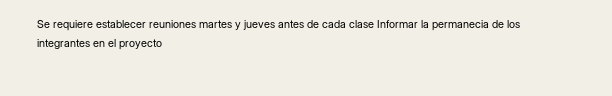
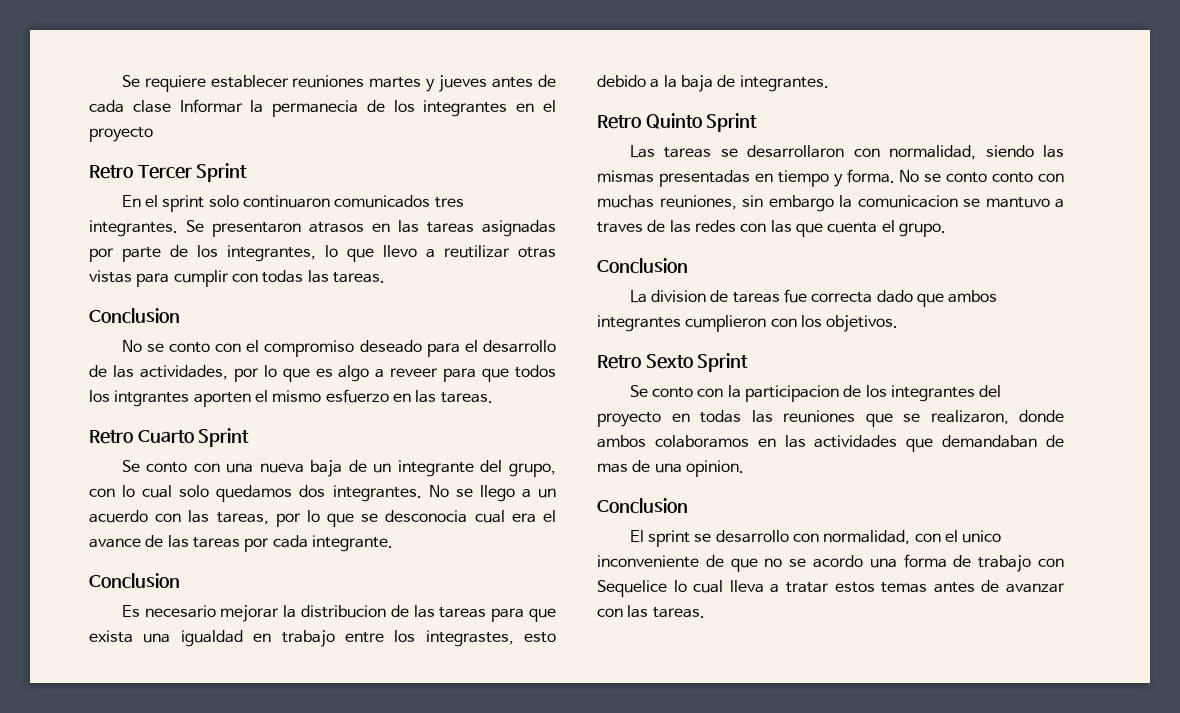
+ Retro Tercer Sprint
+ En el sprint solo continuaron comunicados tres integrantes. Se presentaron atrasos en las tareas asignadas por parte de los integrantes, lo que llevo a reutilizar otras vistas para cumplir con todas las tareas.
+ Conclusion
+ No se conto con el compromiso deseado para el desarrollo de las actividades, por lo que es algo a reveer para que todos los intgrantes aporten el mismo esfuerzo en las tareas.
+ Retro Cuarto Sprint
+ Se conto con una nueva baja de un integrante del grupo, con lo cual solo quedamos dos integrantes. No se llego a un acuerdo con las tareas, por lo que se desconocia cual era el avance de las tareas por cada integrante.
+ Conclusion
+ Es necesario mejorar la distribucion de las tareas para que exista una igualdad en trabajo entre los integrastes, esto debido a la baja de integrantes.
+ Retro Quinto Sprint
+ Las tareas se desarrollaron con normalidad, siendo las mismas presentadas en tiempo y forma. No se conto conto con muchas reuniones, sin embargo la comunicacion se mantuvo a traves de las redes con las que cuenta el grupo.
+ Conclusion
+ La division de tareas fue correcta dado que ambos integrantes cumplieron con los objetivos.
+ Retro Sexto Sprint
+ Se conto con la participacion de los integrantes del proyecto en todas las reuniones que se realizaron, donde ambos colaboramos en las actividades que demandaban de mas de una opinion.
+ Conclusion
+ El sprint se desarrollo con normalidad, con el unico inconveniente de que no se acordo una forma de trabajo con Sequelice lo cual lleva a tratar estos temas antes de avanzar con las tareas.

